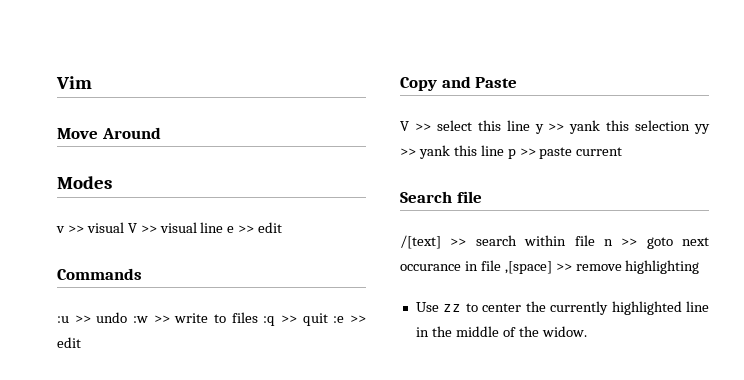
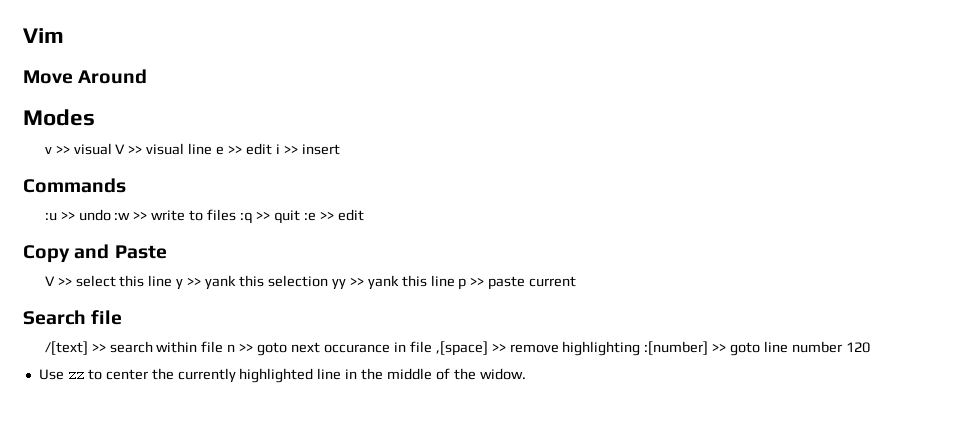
- v >> visual V >> visual line e >> edit
+ v >> visual V >> visual line e >> edit i >> insert
- /[text] >> search within file n >> goto next occurance in file ,[space] >> remove highlighting
+ /[text] >> search within file n >> goto next occurance in file ,[space] >> remove highlighting :[number] >> goto line number 120

